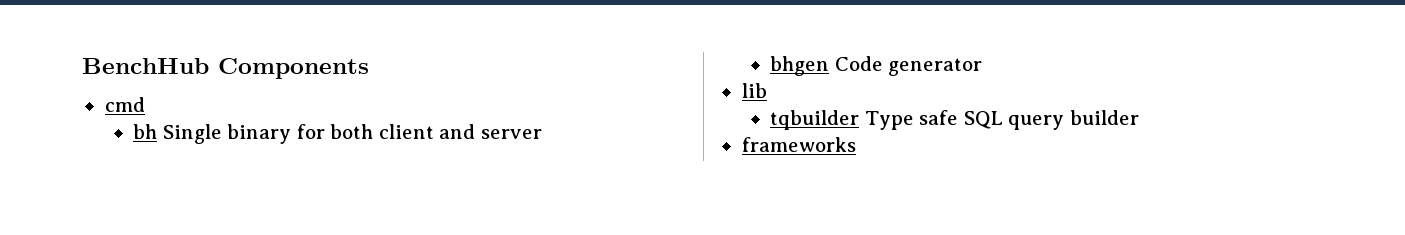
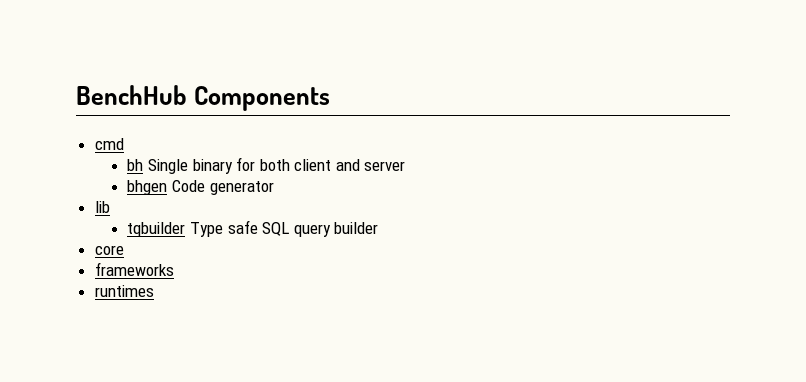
+ core
+ runtimes

